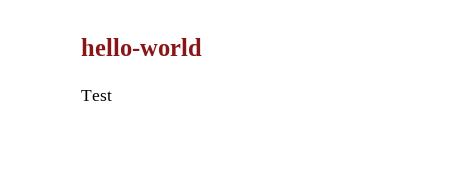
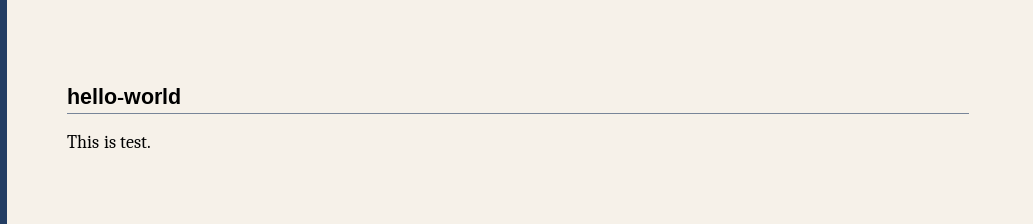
- Test
+ This is test.

